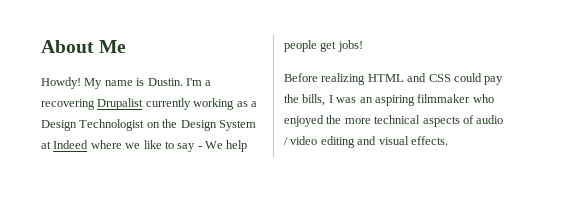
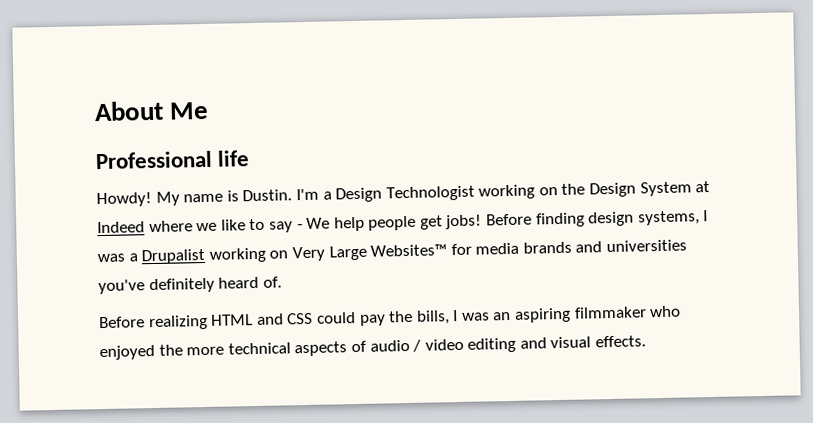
+ Professional life
- I'm a recovering Drupalist currently working as a Design Technologist on the Design System at Indeed where we like to say - We help people get jobs!
+ I'm a Design Technologist working on the Design System at Indeed where we like to say - We help people get jobs! Before finding design systems, I was a Drupalist working on Very Large Websites™ for media brands and universities you've definitely heard of.

